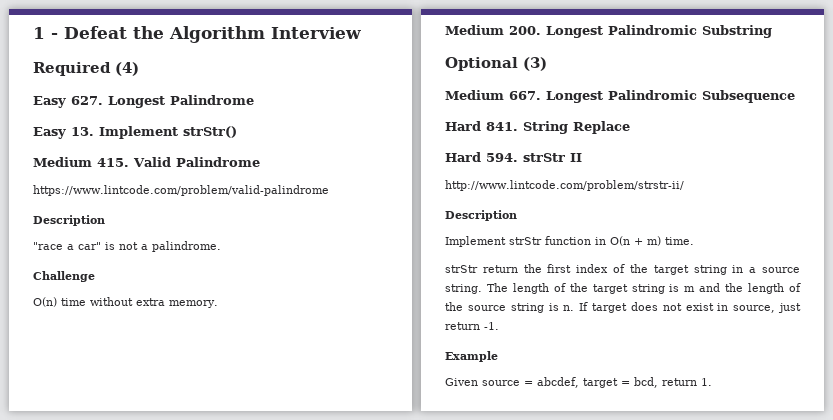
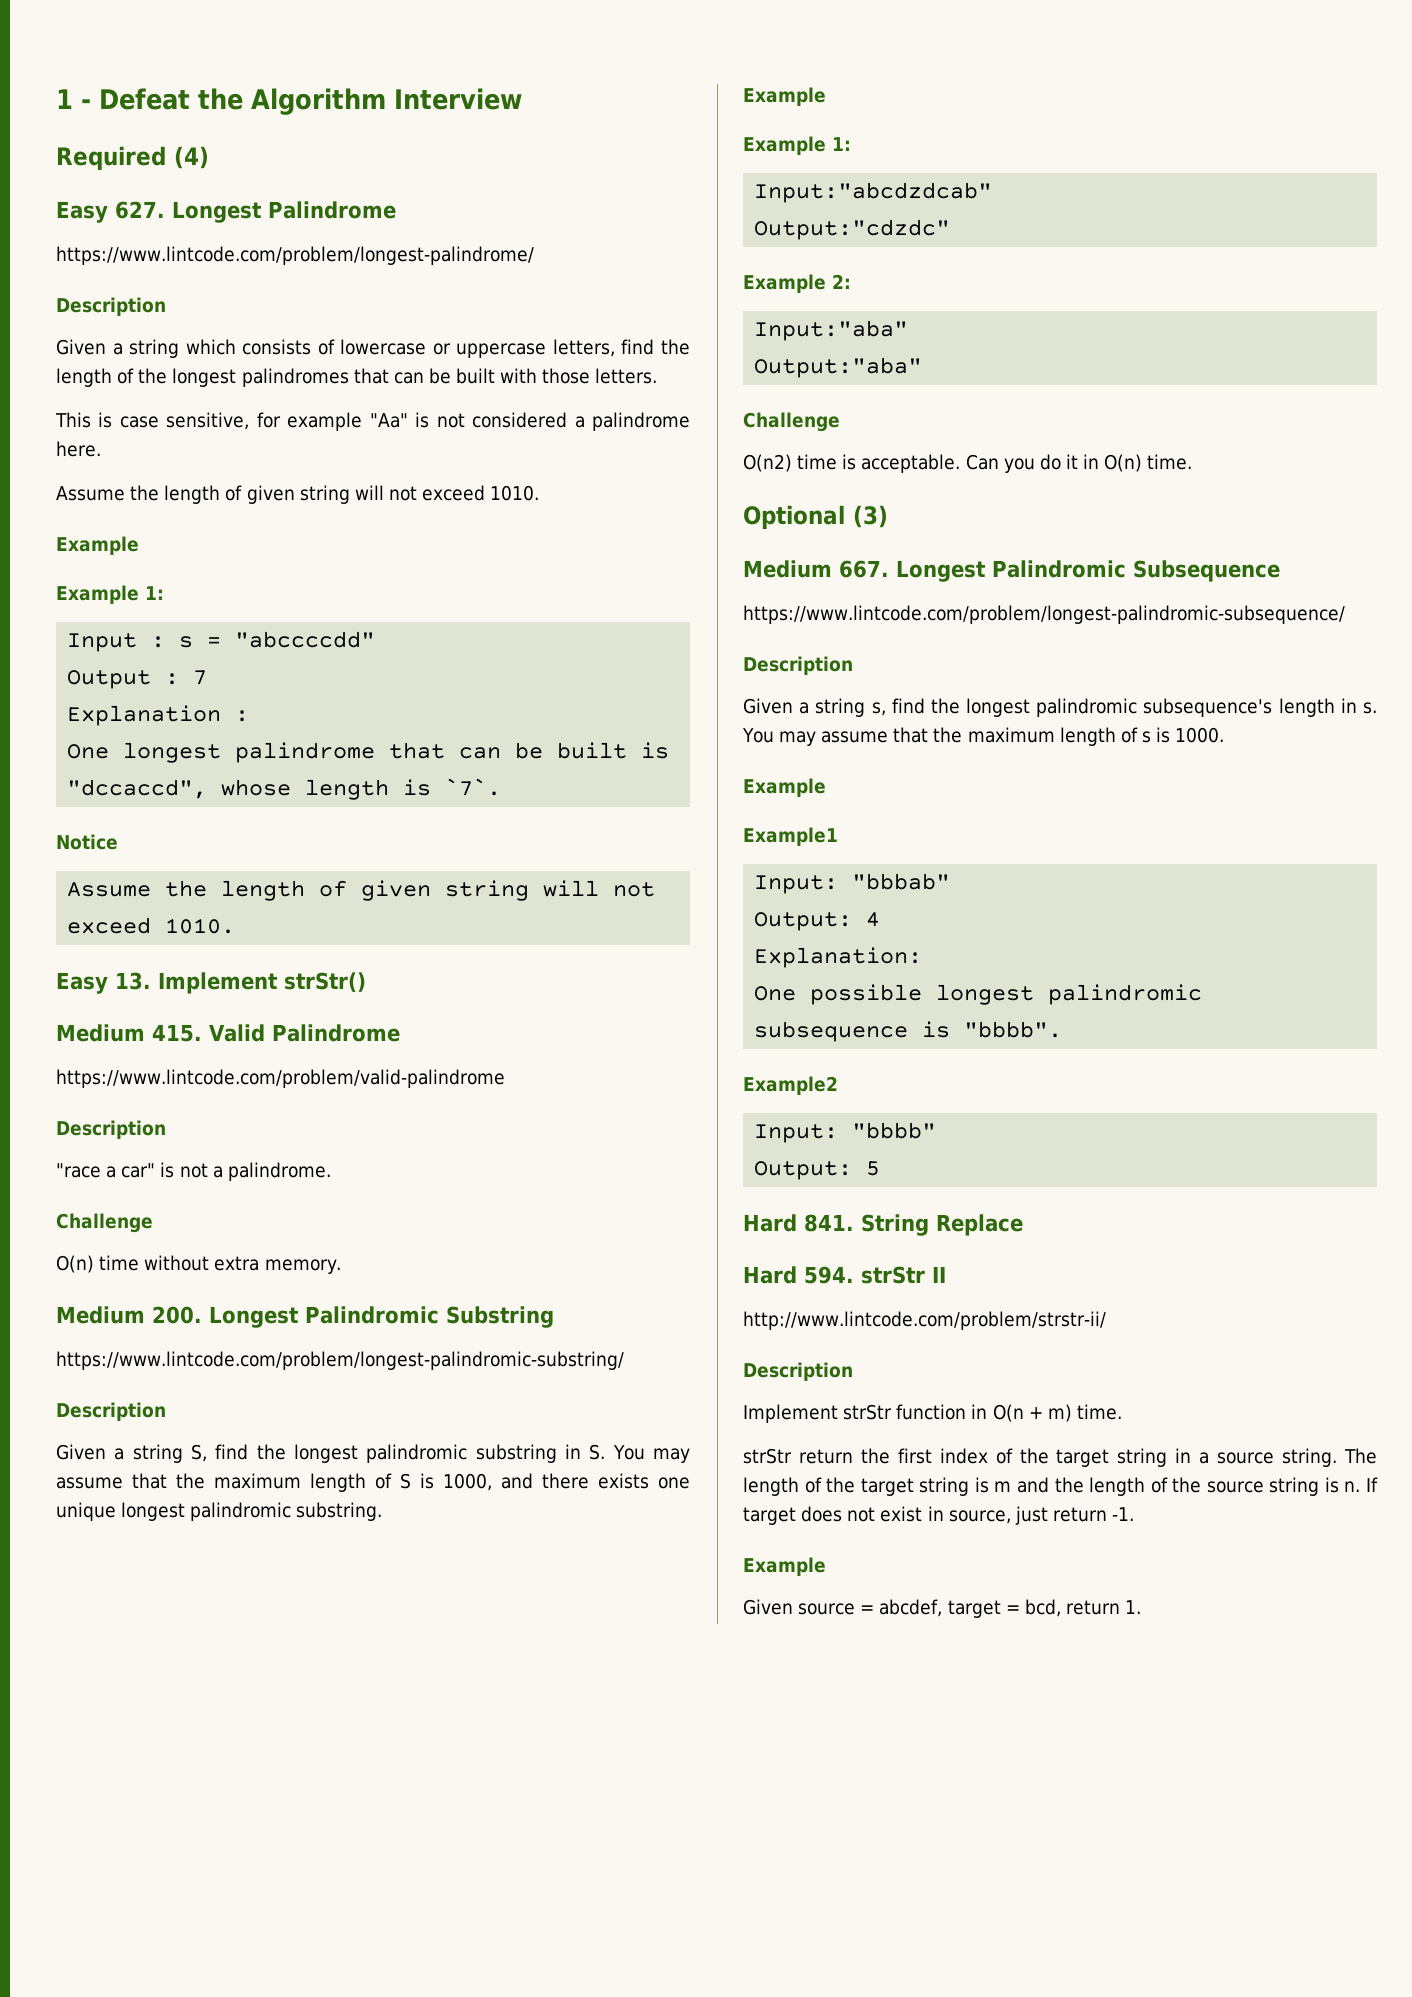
+ https://www.lintcode.com/problem/longest-palindrome/
+ Description
+ Given a string which consists of lowercase or uppercase letters, find the length of the longest palindromes that can be built with those letters.
+ This is case sensitive, for example "Aa" is not considered a palindrome here.
+ Assume the length of given string will not exceed 1010.
+ Example
+ Example 1:
+ Input : s = "abccccdd"
+ Output : 7
+ Explanation :
+ One longest palindrome that can be built is "dccaccd", whose length is `7`.
+ Notice
+ Assume the length of given string will not exceed 1010.
+ https://www.lintcode.com/problem/longest-palindromic-substring/
+ Description
+ Given a string S, find the longest palindromic substring in S. You may assume that the maximum length of S is 1000, and there exists one unique longest palindromic substring.
+ Example
+ Example 1:
+ Input:"abcdzdcab"
+ Output:"cdzdc"
+ Example 2:
+ Input:"aba"
+ Output:"aba"
+ Challenge
+ O(n2) time is acceptable. Can you do it in O(n) time.
+ https://www.lintcode.com/problem/longest-palindromic-subsequence/
+ Description
+ Given a string s, find the longest palindromic subsequence's length in s. You may assume that the maximum length of s is 1000.
+ Example
+ Example1
+ Input: "bbbab"
+ Output: 4
+ Explanation:
+ One possible longest palindromic subsequence is "bbbb".
+ Example2
+ Input: "bbbb"
+ Output: 5

